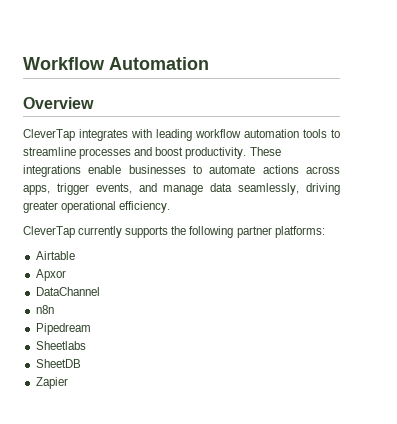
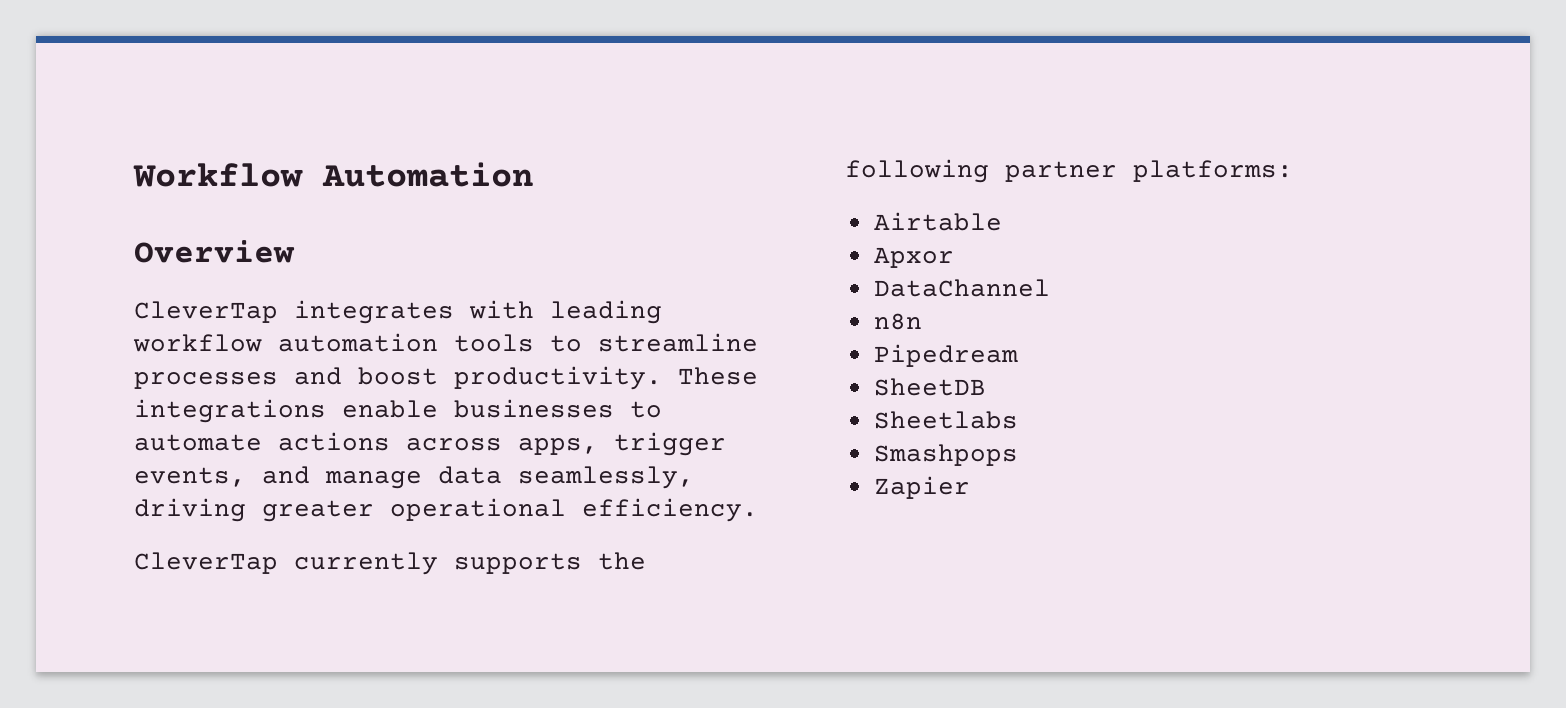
+ SheetDB
- SheetDB
+ Smashpops

